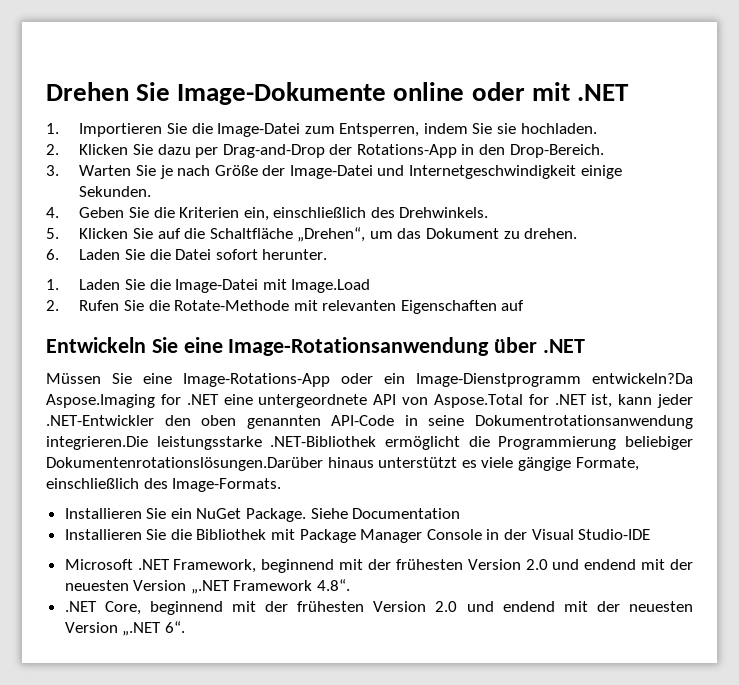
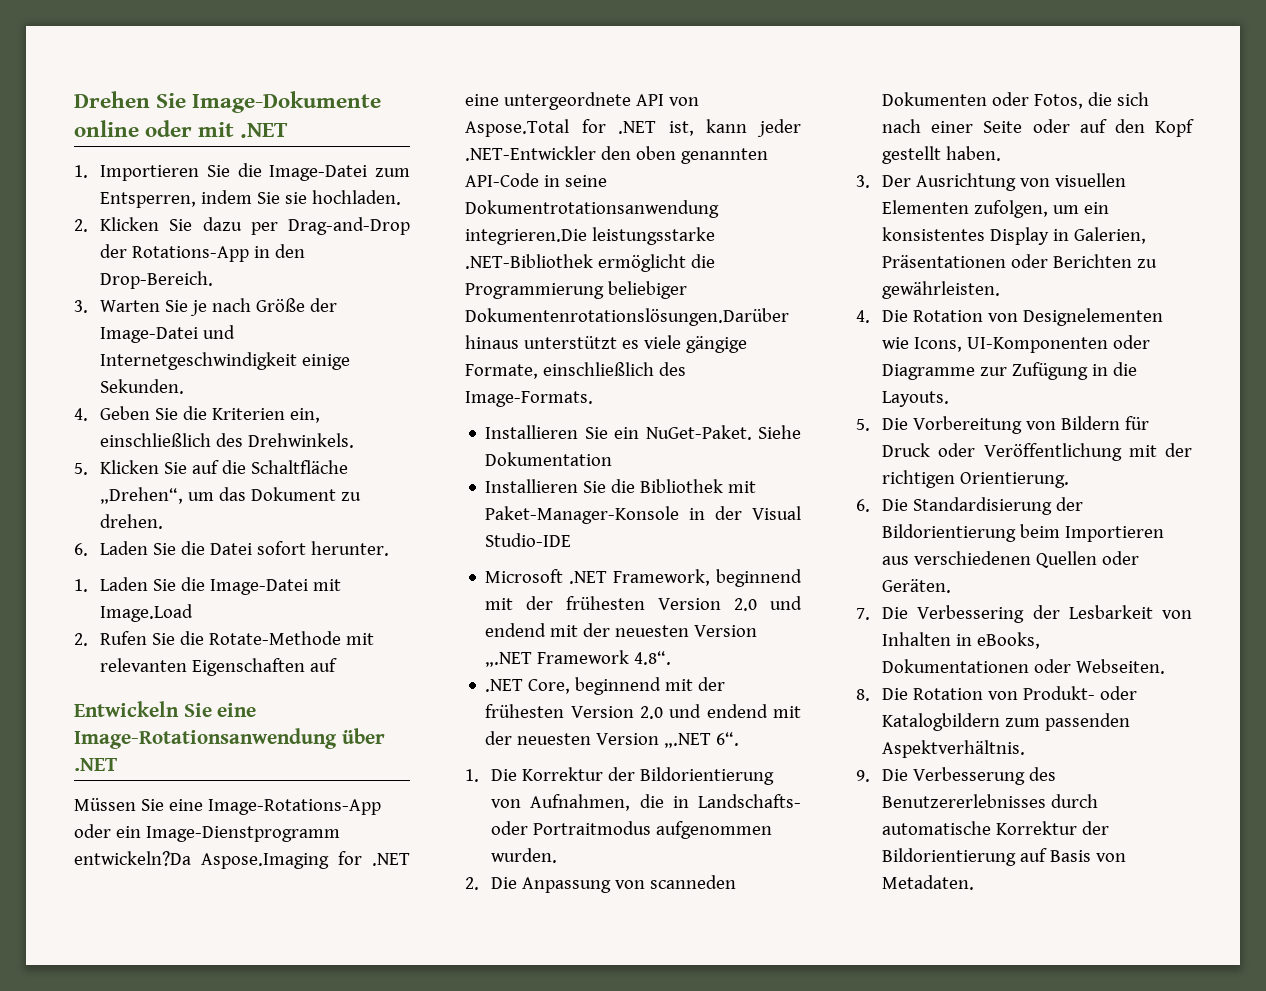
- Installieren Sie ein NuGet Package. Siehe Documentation
+ Installieren Sie ein NuGet-Paket. Siehe Dokumentation
- Installieren Sie die Bibliothek mit Package Manager Console in der Visual Studio-IDE
+ Installieren Sie die Bibliothek mit Paket-Manager-Konsole in der Visual Studio-IDE
+ 1. Die Korrektur der Bildorientierung von Aufnahmen, die in Landschafts- oder Portraitmodus aufgenommen wurden.
+ 2. Die Anpassung von scanneden Dokumenten oder Fotos, die sich nach einer Seite oder auf den Kopf gestellt haben.
+ 3. Der Ausrichtung von visuellen Elementen zufolgen, um ein konsistentes Display in Galerien, Präsentationen oder Berichten zu gewährleisten.
+ 4. Die Rotation von Designelementen wie Icons, UI-Komponenten oder Diagramme zur Zufügung in die Layouts.
+ 5. Die Vorbereitung von Bildern für Druck oder Veröffentlichung mit der richtigen Orientierung.
+ 6. Die Standardisierung der Bildorientierung beim Importieren aus verschiedenen Quellen oder Geräten.
+ 7. Die Verbessering der Lesbarkeit von Inhalten in eBooks, Dokumentationen oder Webseiten.
+ 8. Die Rotation von Produkt- oder Katalogbildern zum passenden Aspektverhältnis.
+ 9. Die Verbesserung des Benutzererlebnisses durch automatische Korrektur der Bildorientierung auf Basis von Metadaten.

